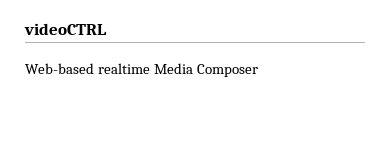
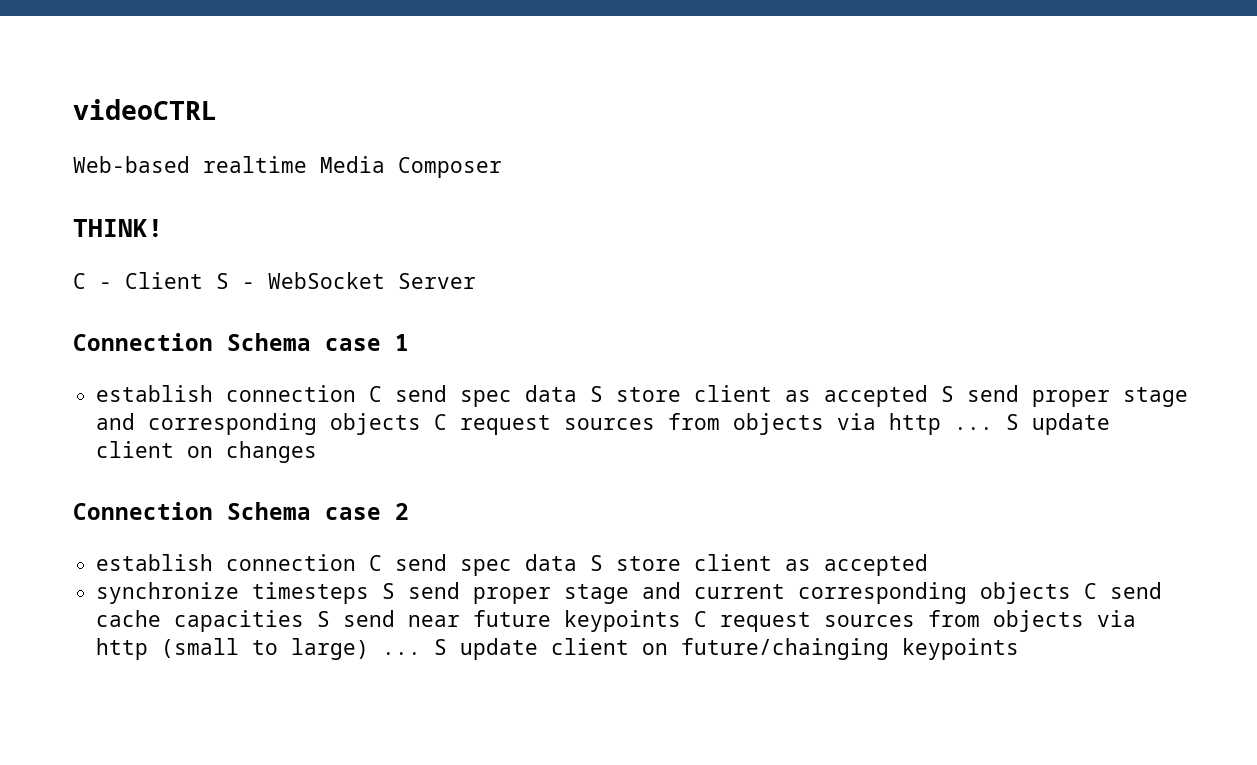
+ THINK!
+ C - Client S - WebSocket Server
+ Connection Schema case 1
+ establish connection C send spec data S store client as accepted S send proper stage and corresponding objects C request sources from objects via http ... S update client on changes
+ Connection Schema case 2
+ establish connection C send spec data S store client as accepted
+ synchronize timesteps S send proper stage and current corresponding objects C send cache capacities S send near future keypoints C request sources from objects via http (small to large) ... S update client on future/chainging keypoints

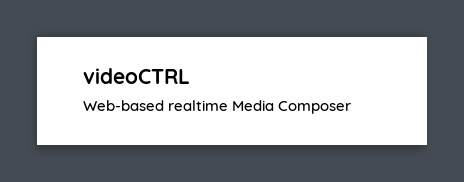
- THINK!
- C - Client S - WebSocket Server
- Connection Schema case 1
- establish connection C send spec data S store client as accepted S send proper stage and corresponding objects C request sources from objects via http ... S update client on changes
- Connection Schema case 2
- establish connection C send spec data S store client as accepted
- synchronize timesteps S send proper stage and current corresponding objects C send cache capacities S send near future keypoints C request sources from objects via http (small to large) ... S update client on future/chainging keypoints

